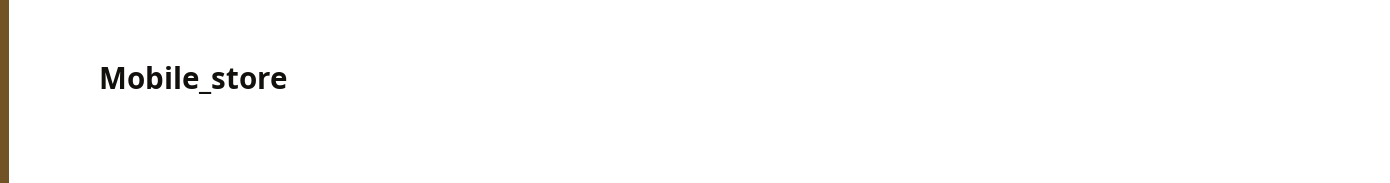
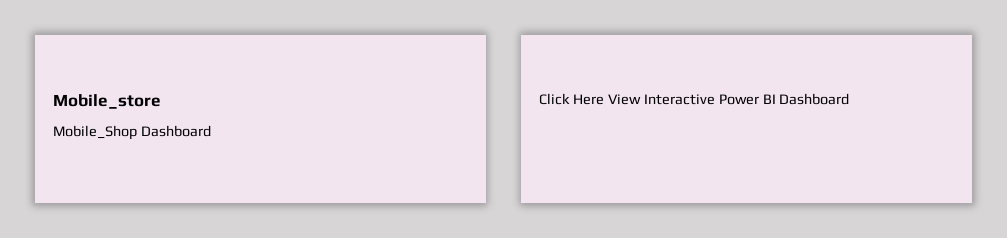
+ Mobile_Shop Dashboard
+ Click Here View Interactive Power BI Dashboard

